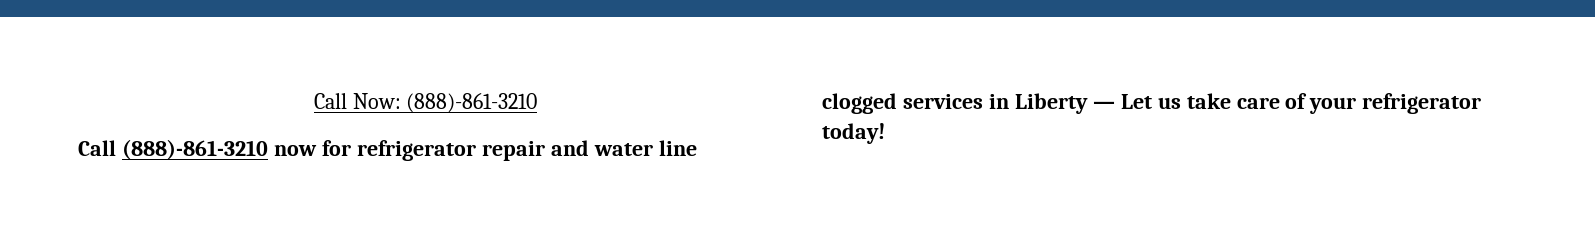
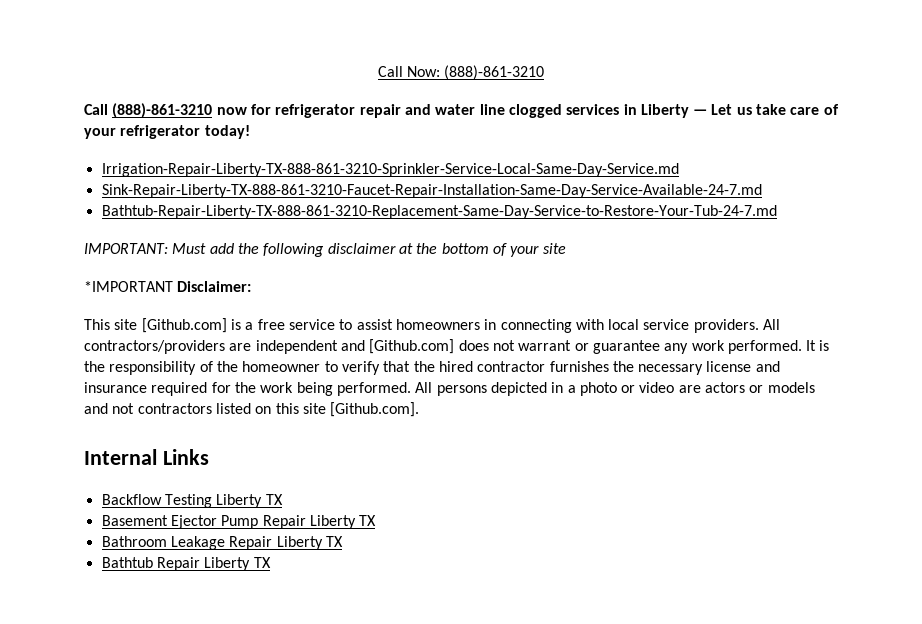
+ Irrigation-Repair-Liberty-TX-888-861-3210-Sprinkler-Service-Local-Same-Day-Service.md
+ Sink-Repair-Liberty-TX-888-861-3210-Faucet-Repair-Installation-Same-Day-Service-Available-24-7.md
+ Bathtub-Repair-Liberty-TX-888-861-3210-Replacement-Same-Day-Service-to-Restore-Your-Tub-24-7.md
+ IMPORTANT: Must add the following disclaimer at the bottom of your site
+ *IMPORTANT Disclaimer:
+ This site [Github.com] is a free service to assist homeowners in connecting with local service providers. All contractors/providers are independent and [Github.com] does not warrant or guarantee any work performed. It is the responsibility of the homeowner to verify that the hired contractor furnishes the necessary license and insurance required for the work being performed. All persons depicted in a photo or video are actors or models and not contractors listed on this site [Github.com].
+ Internal Links
+ Backflow Testing Liberty TX
+ Basement Ejector Pump Repair Liberty TX
+ Bathroom Leakage Repair Liberty TX
+ Bathtub Repair Liberty TX

